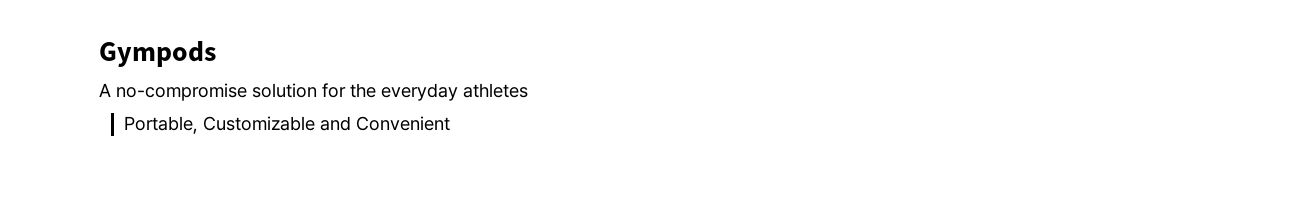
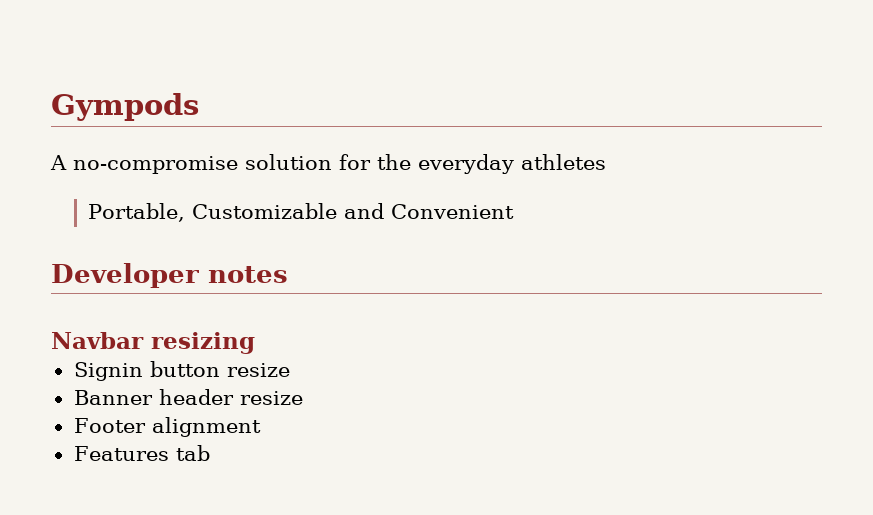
+ Developer notes
+ Navbar resizing
+ Signin button resize
+ Banner header resize
+ Footer alignment
+ Features tab

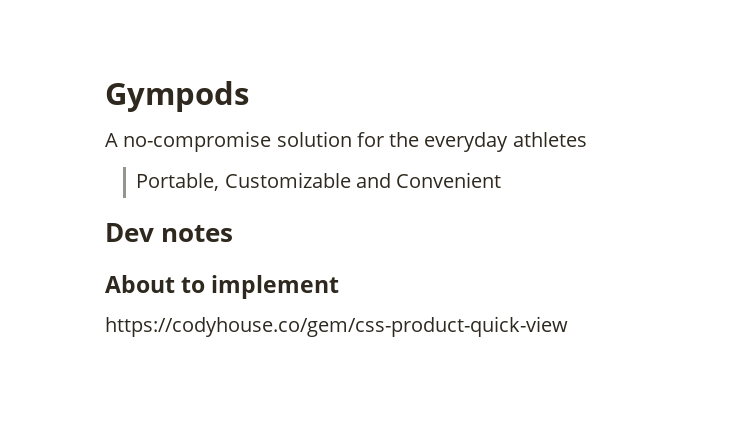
- Developer notes
+ Dev notes
- Navbar resizing
- Signin button resize
- Banner header resize
- Footer alignment
- Features tab
+ About to implement
+ https://codyhouse.co/gem/css-product-quick-view

